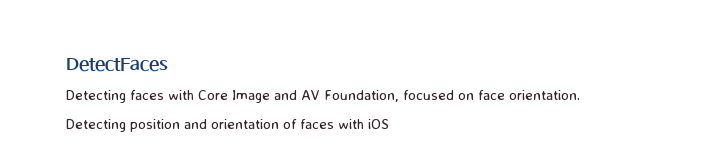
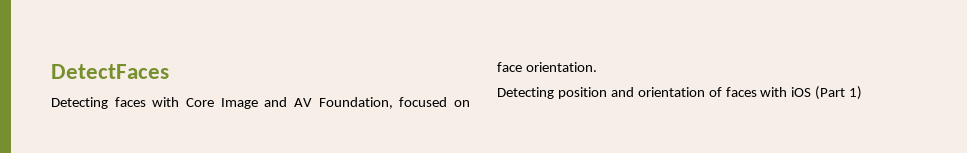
- Detecting position and orientation of faces with iOS
+ Detecting position and orientation of faces with iOS (Part 1)

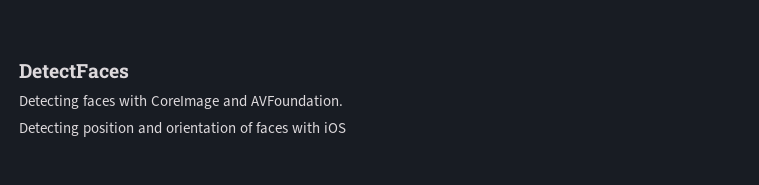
- Detecting faces with Core Image and AV Foundation, focused on face orientation.
+ Detecting faces with CoreImage and AVFoundation.
- Detecting position and orientation of faces with iOS (Part 1)
+ Detecting position and orientation of faces with iOS

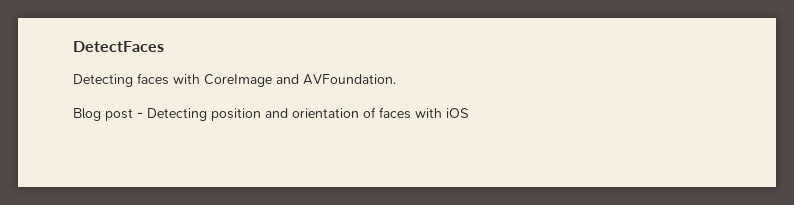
- Detecting position and orientation of faces with iOS
+ Blog post - Detecting position and orientation of faces with iOS

